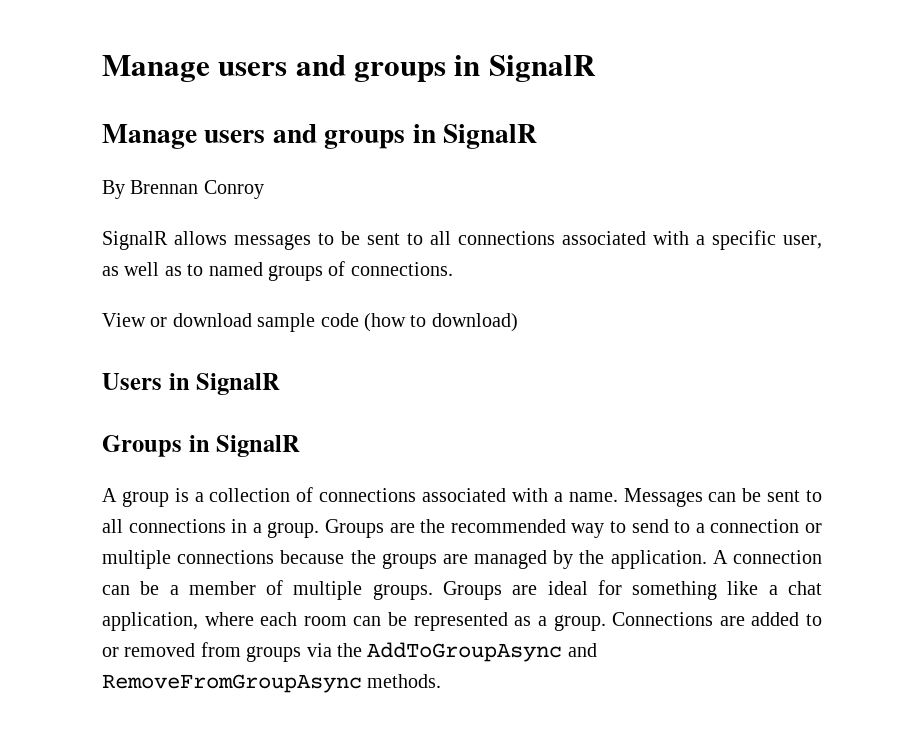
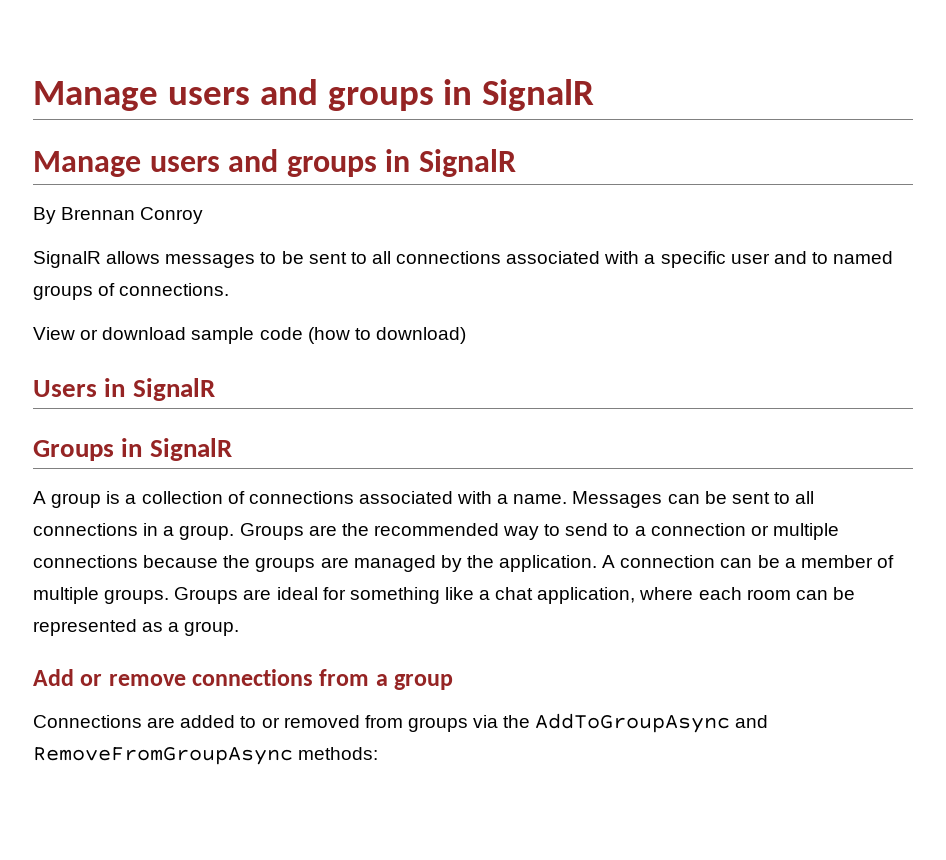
- SignalR allows messages to be sent to all connections associated with a specific user, as well as to named groups of connections.
+ SignalR allows messages to be sent to all connections associated with a specific user and to named groups of connections.
- Groups are ideal for something like a chat application, where each room can be represented as a group. Connections are added to or removed from groups via the AddToGroupAsync and RemoveFromGroupAsync methods.
+ Groups are ideal for something like a chat application, where each room can be represented as a group.
+ Add or remove connections from a group
+ Connections are added to or removed from groups via the AddToGroupAsync and RemoveFromGroupAsync methods:

